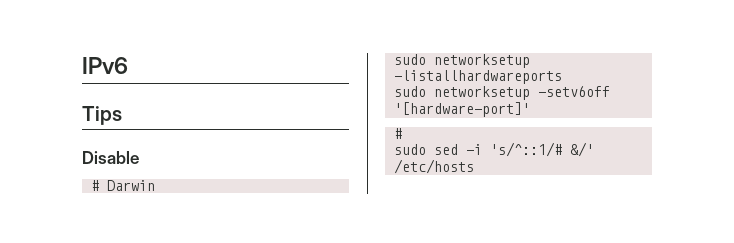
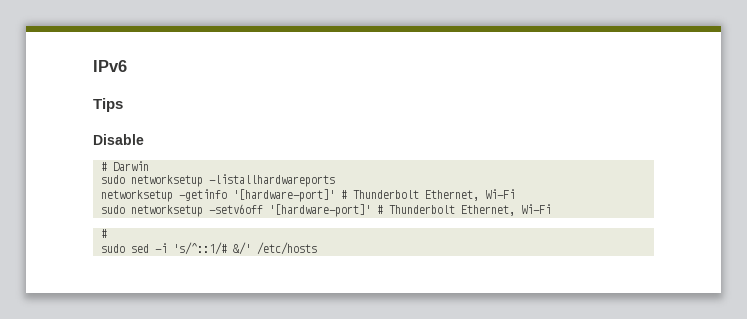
+ networksetup -getinfo '[hardware-port]' # Thunderbolt Ethernet, Wi-Fi
- sudo networksetup -setv6off '[hardware-port]'
+ sudo networksetup -setv6off '[hardware-port]' # Thunderbolt Ethernet, Wi-Fi

